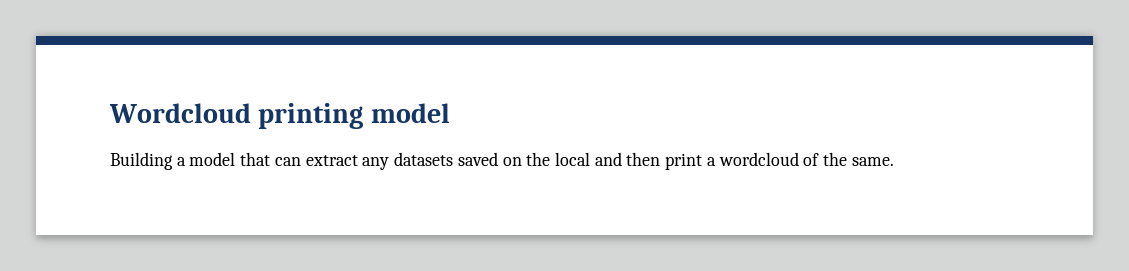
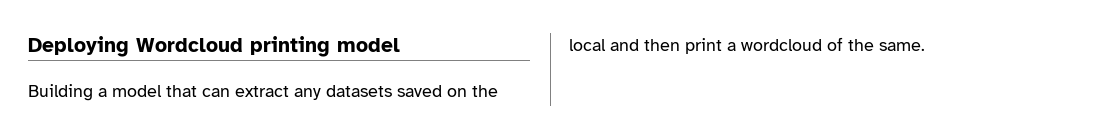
- Wordcloud printing model
+ Deploying Wordcloud printing model

